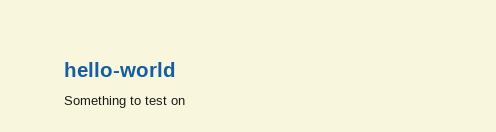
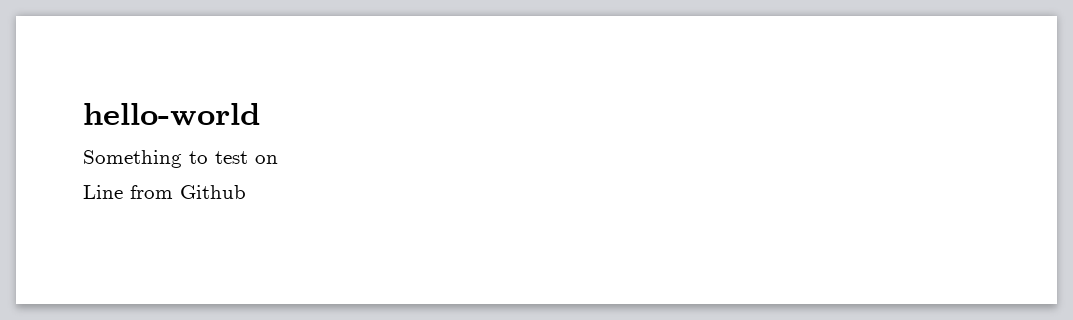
+ Line from Github

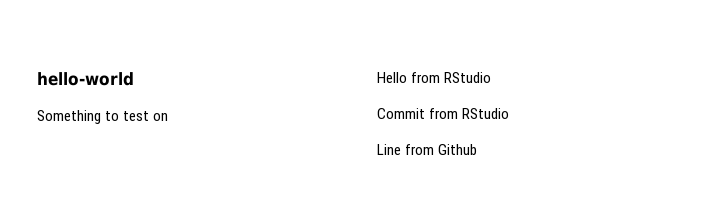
+ Hello from RStudio
+ Commit from RStudio

